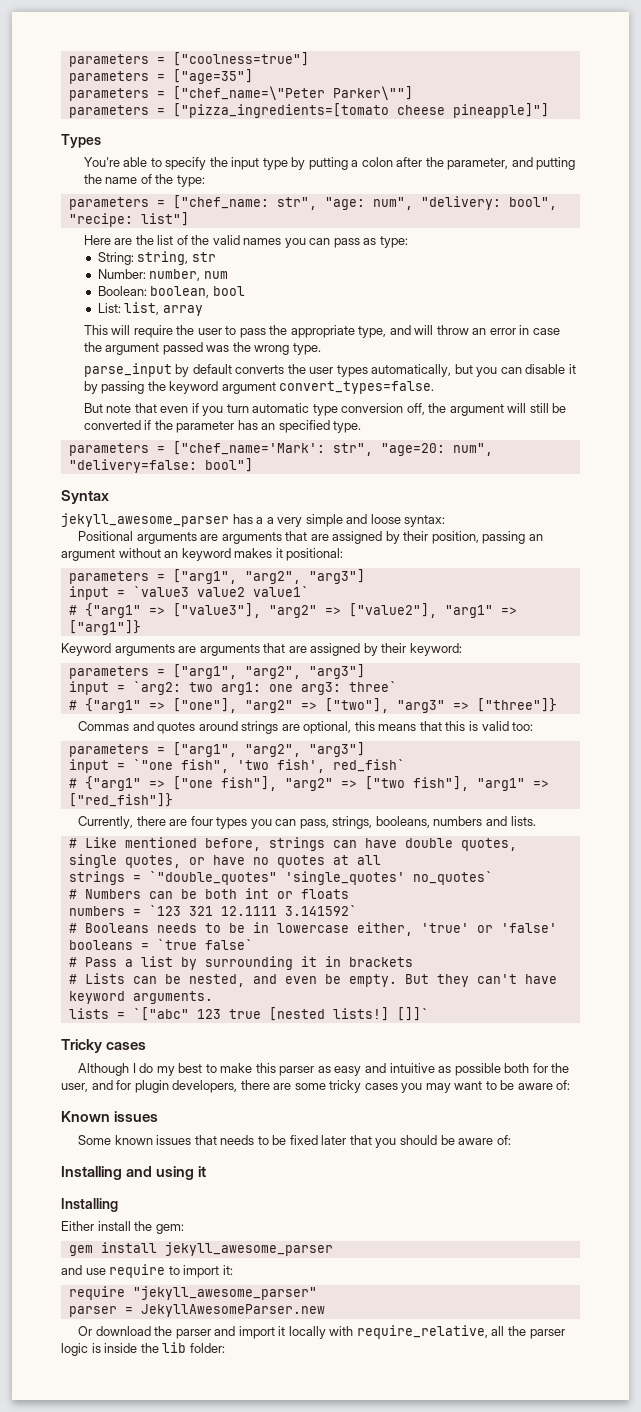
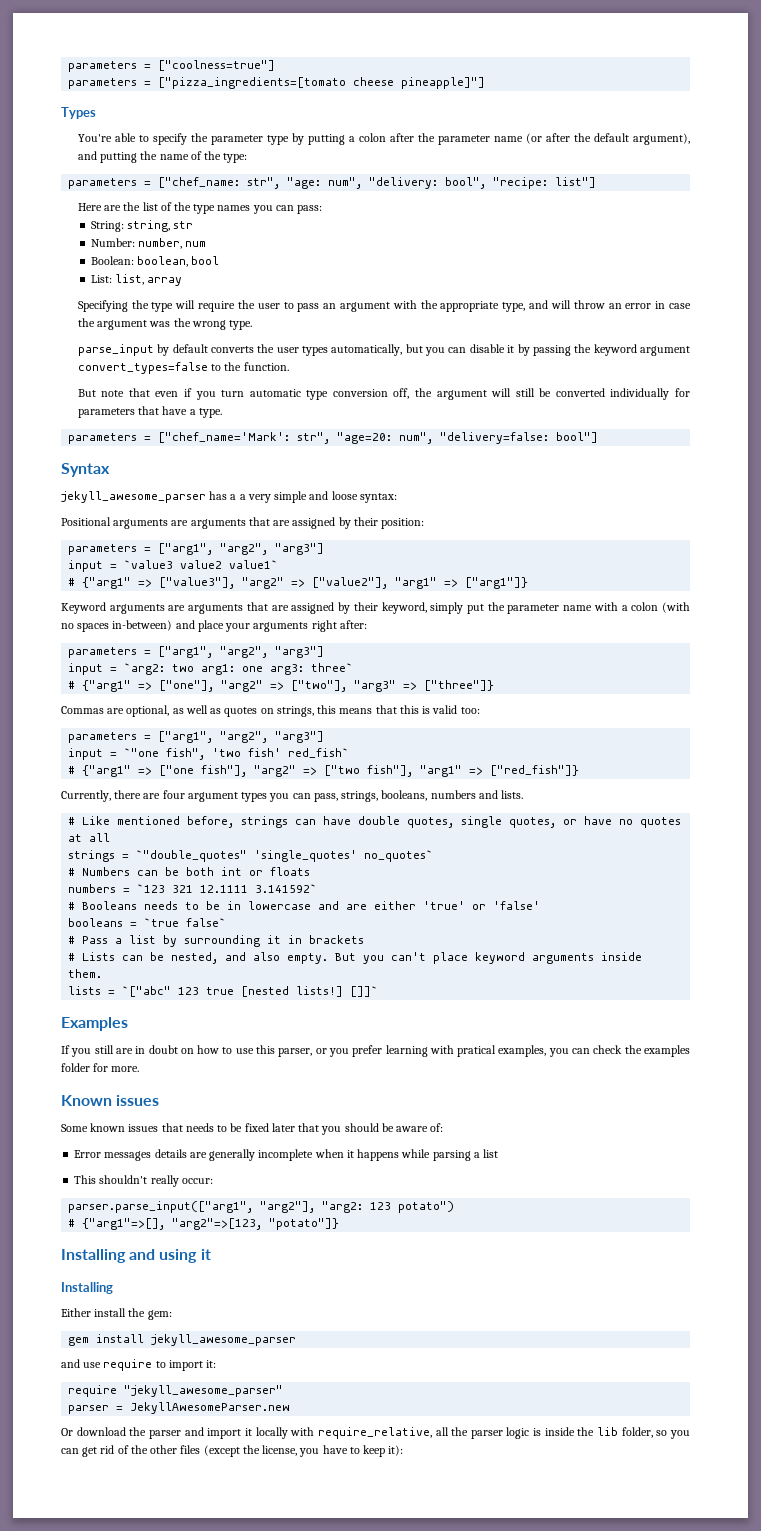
- parameters = ["age=35"]
- parameters = ["chef_name=\"Peter Parker\""]
- You're able to specify the input type by putting a colon after the parameter, and putting the name of the type:
+ You're able to specify the parameter type by putting a colon after the parameter name (or after the default argument), and putting the name of the type:
- Here are the list of the valid names you can pass as type:
+ Here are the list of the type names you can pass:
- This will require the user to pass the appropriate type, and will throw an error in case the argument passed was the wrong type.
+ Specifying the type will require the user to pass an argument with the appropriate type, and will throw an error in case the argument was the wrong type.
- parse_input by default converts the user types automatically, but you can disable it by passing the keyword argument convert_types=false.
+ parse_input by default converts the user types automatically, but you can disable it by passing the keyword argument convert_types=false to the function.
- But note that even if you turn automatic type conversion off, the argument will still be converted if the parameter has an specified type.
+ But note that even if you turn automatic type conversion off, the argument will still be converted individually for parameters that have a type.
- Positional arguments are arguments that are assigned by their position, passing an argument without an keyword makes it positional:
+ Positional arguments are arguments that are assigned by their position:
- Keyword arguments are arguments that are assigned by their keyword:
+ Keyword arguments are arguments that are assigned by their keyword, simply put the parameter name with a colon (with no spaces in-between) and place your arguments right after:
- Commas and quotes around strings are optional, this means that this is valid too:
+ Commas are optional, as well as quotes on strings, this means that this is valid too:
- input = `"one fish", 'two fish', red_fish`
+ input = `"one fish", 'two fish' red_fish`
- Currently, there are four types you can pass, strings, booleans, numbers and lists.
+ Currently, there are four argument types you can pass, strings, booleans, numbers and lists.
- # Booleans needs to be in lowercase either, 'true' or 'false'
+ # Booleans needs to be in lowercase and are either 'true' or 'false'
- # Lists can be nested, and even be empty. But they can't have keyword arguments.
+ # Lists can be nested, and also empty. But you can't place keyword arguments inside them.
- Tricky cases
- Although I do my best to make this parser as easy and intuitive as possible both for the user, and for plugin developers, there are some tricky cases you may want to be aware of:
+ Examples
+ If you still are in doubt on how to use this parser, or you prefer learning with pratical examples, you can check the examples folder for more.
+ Error messages details are generally incomplete when it happens while parsing a list
+ This shouldn't really occur:
+ parser.parse_input(["arg1", "arg2"], "arg2: 123 potato")
+ # {"arg1"=>[], "arg2"=>[123, "potato"]}
- Or download the parser and import it locally with require_relative, all the parser logic is inside the lib folder:
+ Or download the parser and import it locally with require_relative, all the parser logic is inside the lib folder, so you can get rid of the other files (except the license, you have to keep it):

